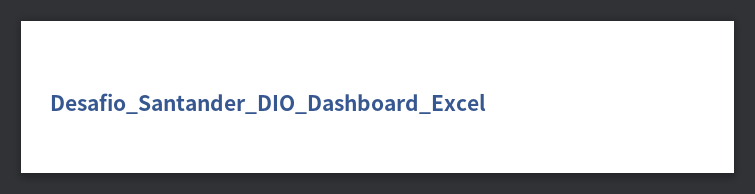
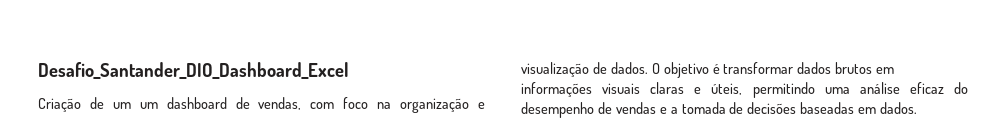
+ Criação de um um dashboard de vendas, com foco na organização e visualização de dados. O objetivo é transformar dados brutos em informações visuais claras e úteis, permitindo uma análise eficaz do desempenho de vendas e a tomada de decisões baseadas em dados.

